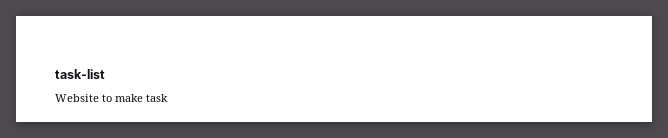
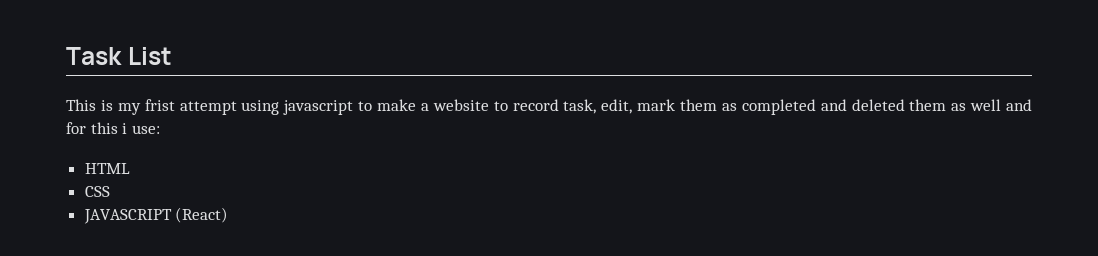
- task-list
- Website to make task
+ Task List
+ This is my frist attempt using javascript to make a website to record task, edit, mark them as completed and deleted them as well and for this i use:
+ HTML
+ CSS
+ JAVASCRIPT (React)

